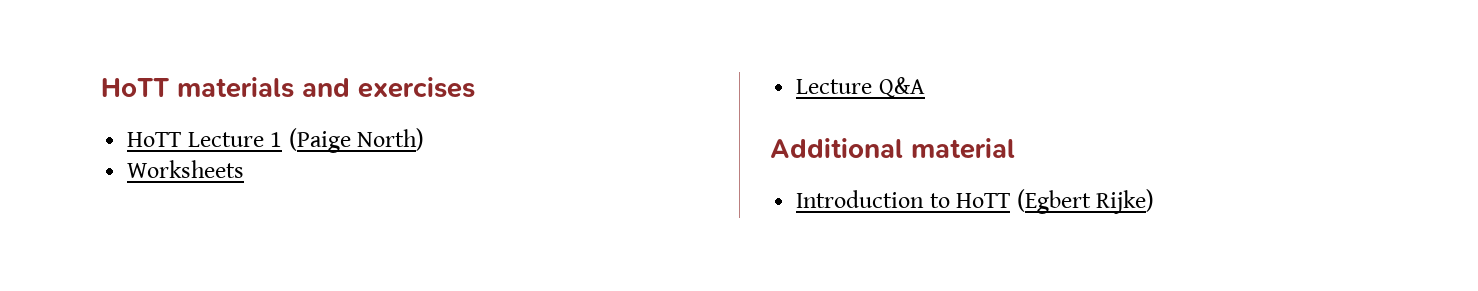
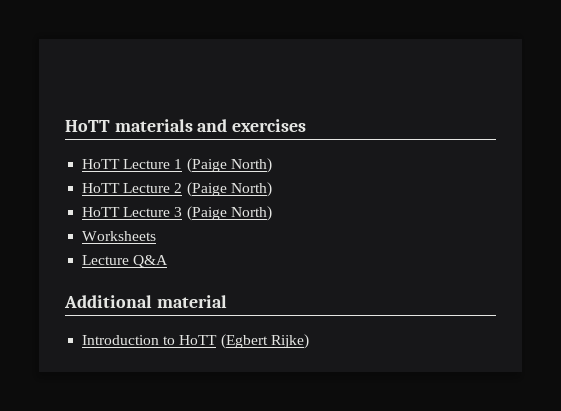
+ HoTT Lecture 2 (Paige North)
+ HoTT Lecture 3 (Paige North)

